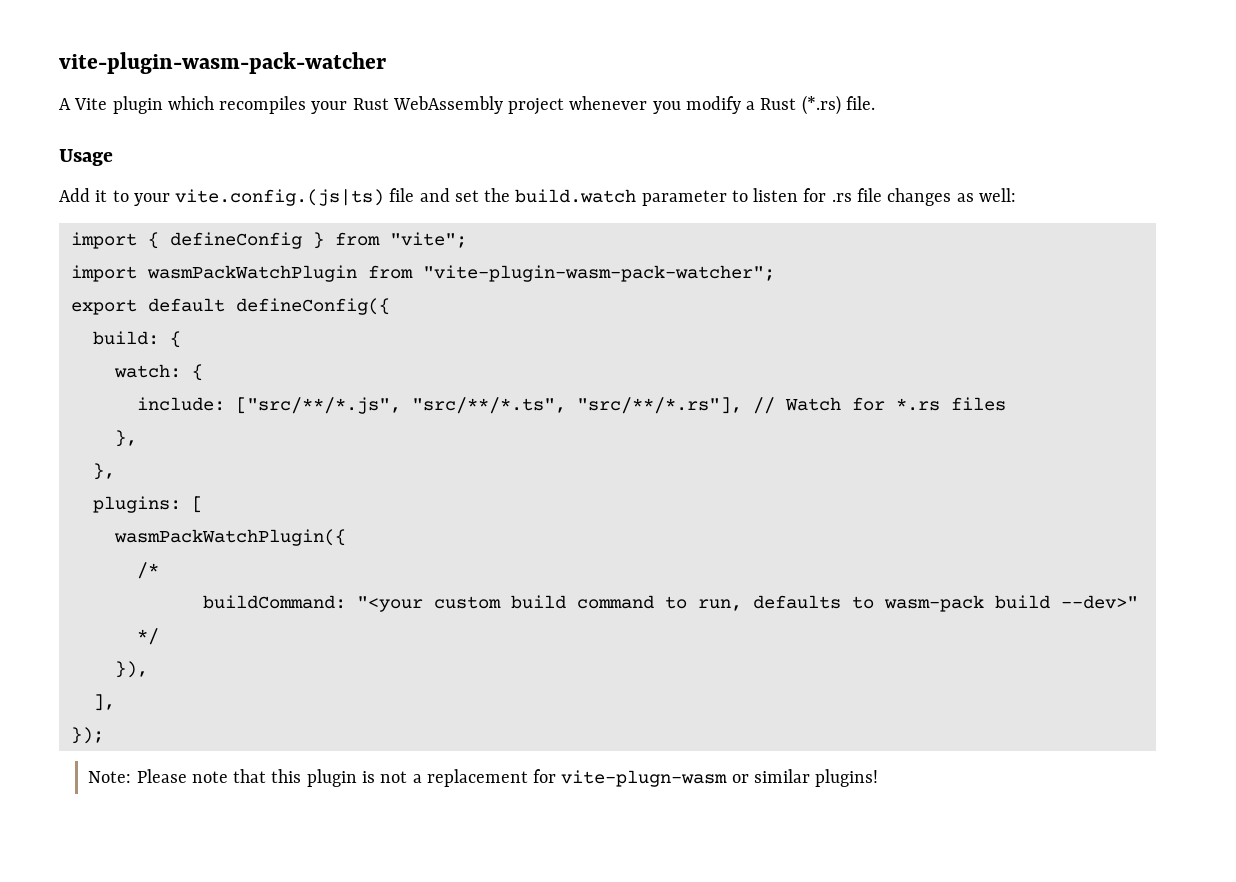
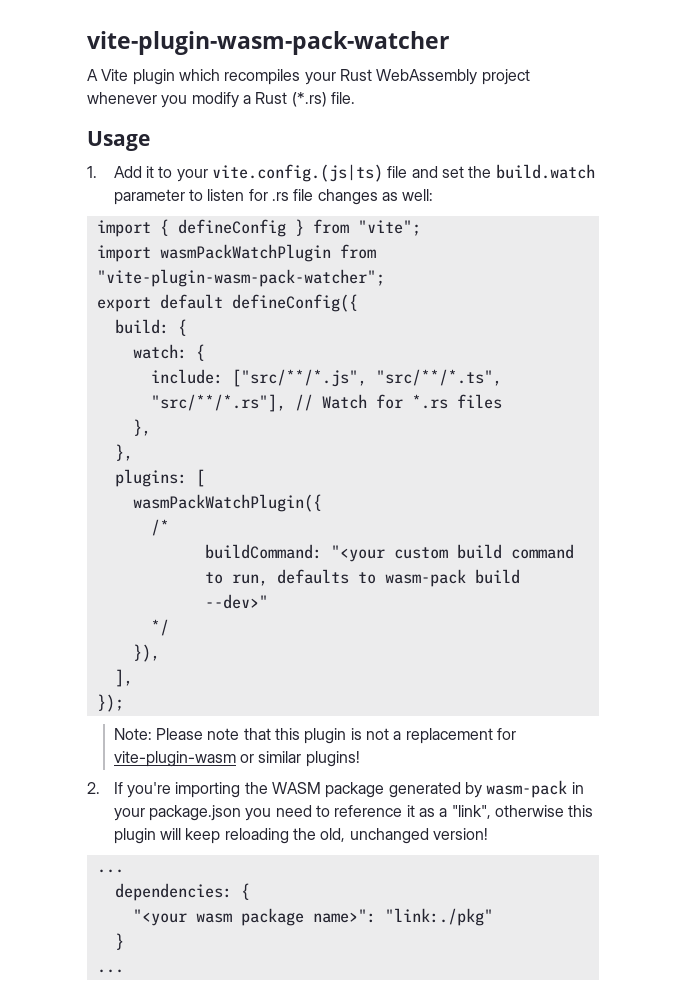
- Add it to your vite.config.(js|ts) file and set the build.watch parameter to listen for .rs file changes as well:
+ 1. Add it to your vite.config.(js|ts) file and set the build.watch parameter to listen for .rs file changes as well:
- Note: Please note that this plugin is not a replacement for vite-plugn-wasm or similar plugins!
+ Note: Please note that this plugin is not a replacement for vite-plugin-wasm or similar plugins!
+ 2. If you're importing the WASM package generated by wasm-pack in your package.json you need to reference it as a "link", otherwise this plugin will keep reloading the old, unchanged version!
+ ...
+ dependencies: {
+ "<your wasm package name>": "link:./pkg"
+ }
+ ...

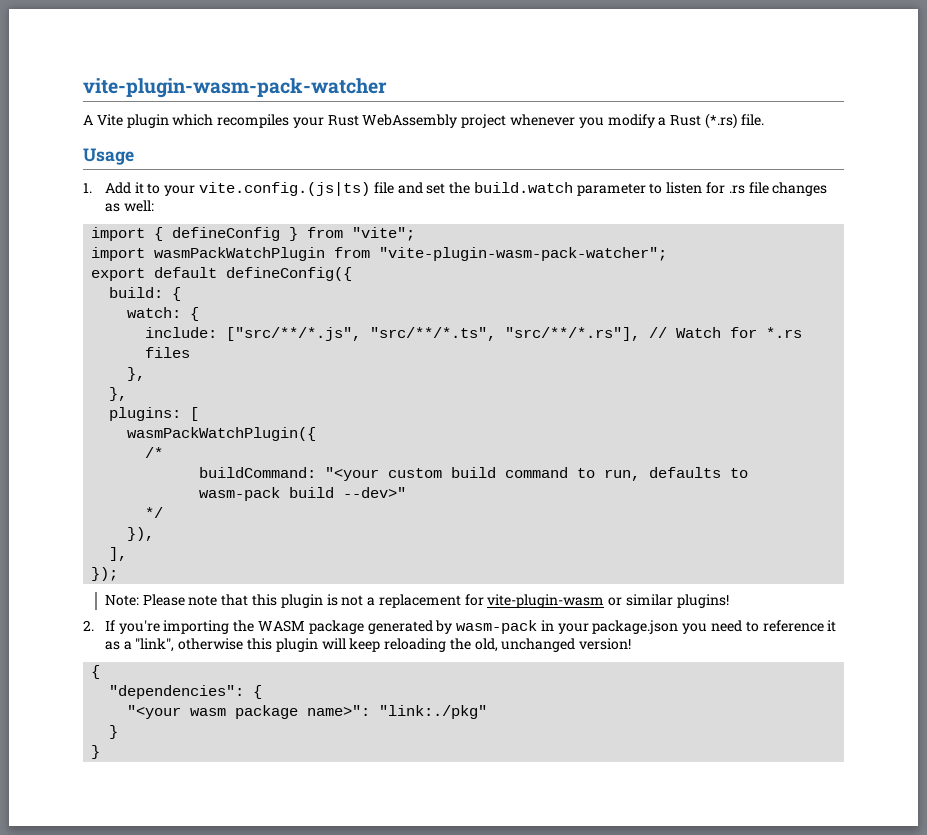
  2. If you're importing the WASM package generated by wasm-pack in your package.json you need to reference it as a "link", otherwise this plugin will keep reloading the old, unchanged version!
- ...
- dependencies: {
+ {
+ "dependencies": {
  "<your wasm package name>": "link:./pkg"
  }
- ...
+ }

